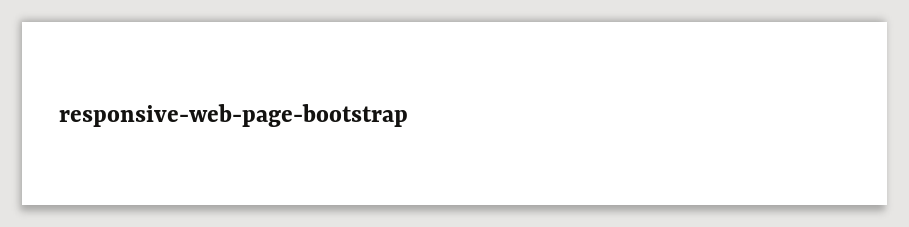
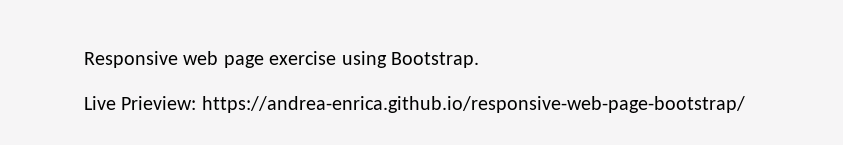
- responsive-web-page-bootstrap
+ Responsive web page exercise using Bootstrap.
+ Live Prieview: https://andrea-enrica.github.io/responsive-web-page-bootstrap/

